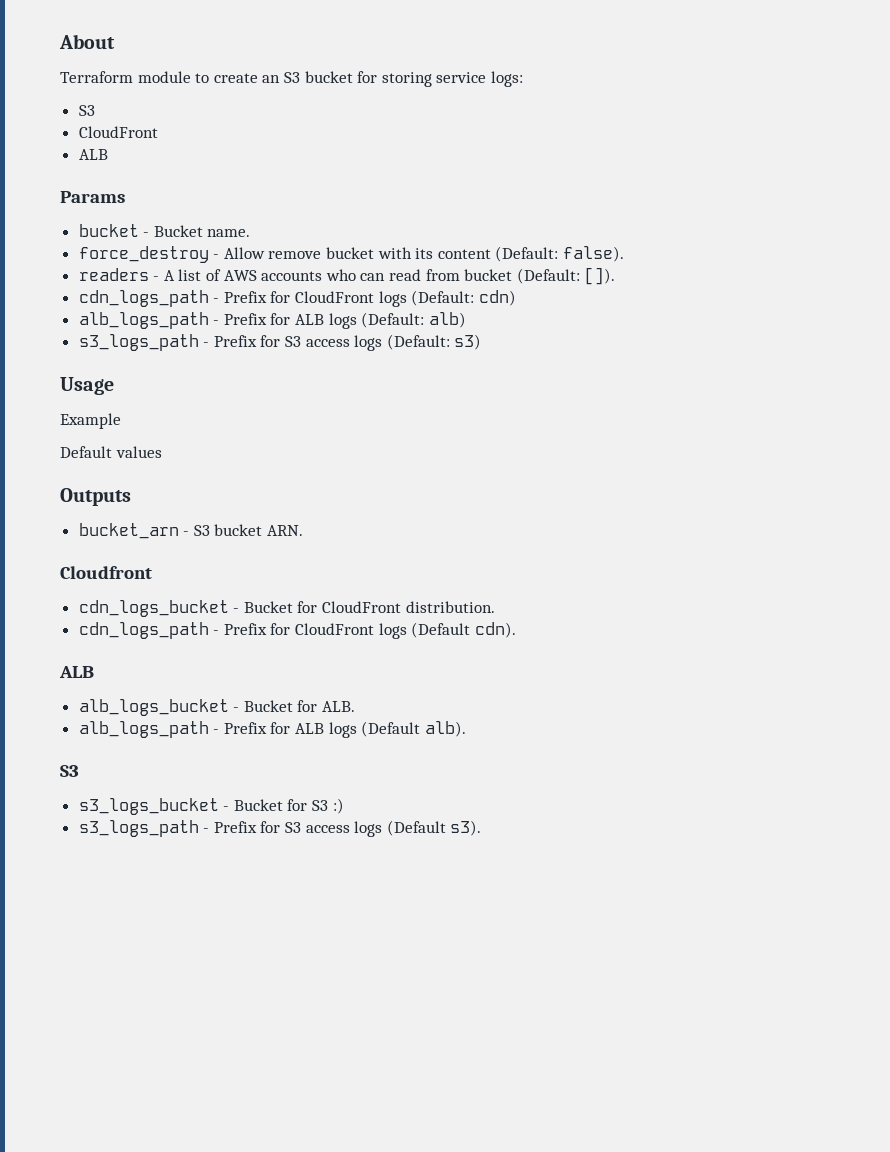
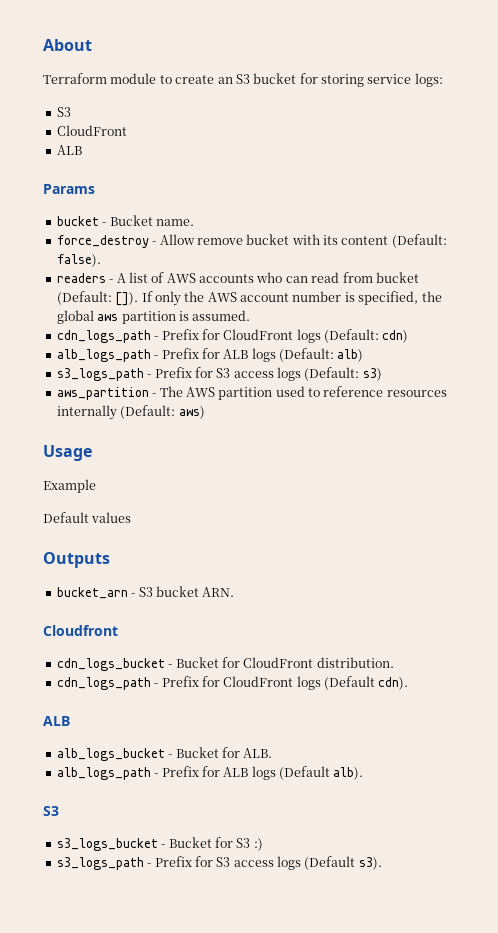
+ If only the AWS account number is specified, the global aws partition is assumed.
+ aws_partition - The AWS partition used to reference resources internally (Default: aws)

